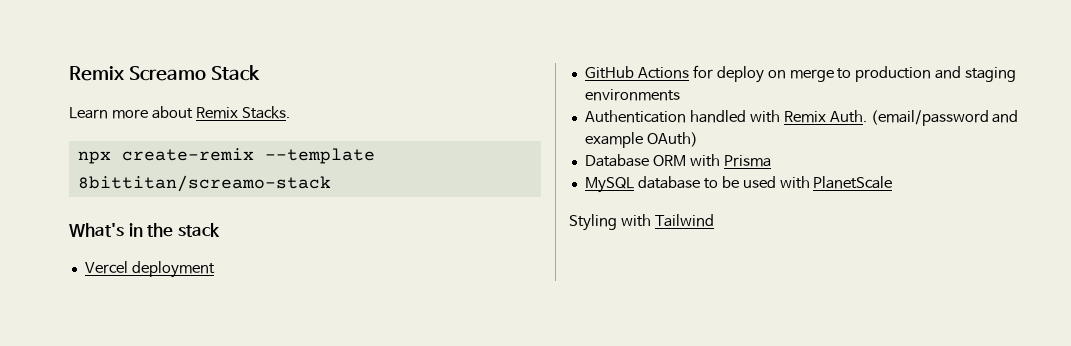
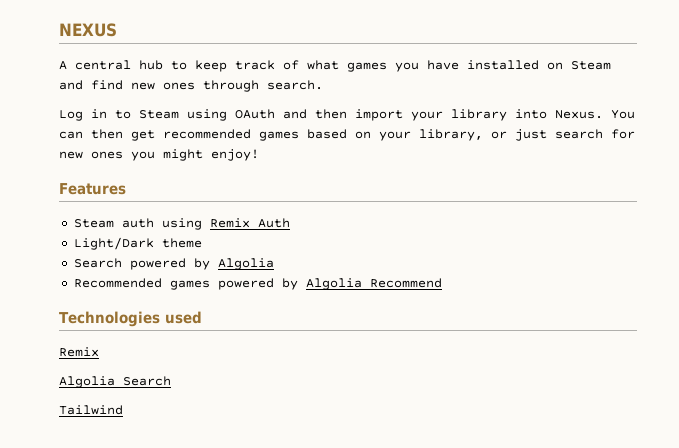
- Remix Screamo Stack
- Learn more about Remix Stacks.
- npx create-remix --template 8bittitan/screamo-stack
- What's in the stack
- Vercel deployment
- GitHub Actions for deploy on merge to production and staging environments
- Authentication handled with Remix Auth. (email/password and example OAuth)
- Database ORM with Prisma
- MySQL database to be used with PlanetScale
- Styling with Tailwind
+ NEXUS
+ A central hub to keep track of what games you have installed on Steam and find new ones through search.
+ Log in to Steam using OAuth and then import your library into Nexus. You can then get recommended games based on your library, or just search for new ones you might enjoy!
+ Features
+ Steam auth using Remix Auth
+ Light/Dark theme
+ Search powered by Algolia
+ Recommended games powered by Algolia Recommend
+ Technologies used
+ Remix
+ Algolia Search
+ Tailwind

